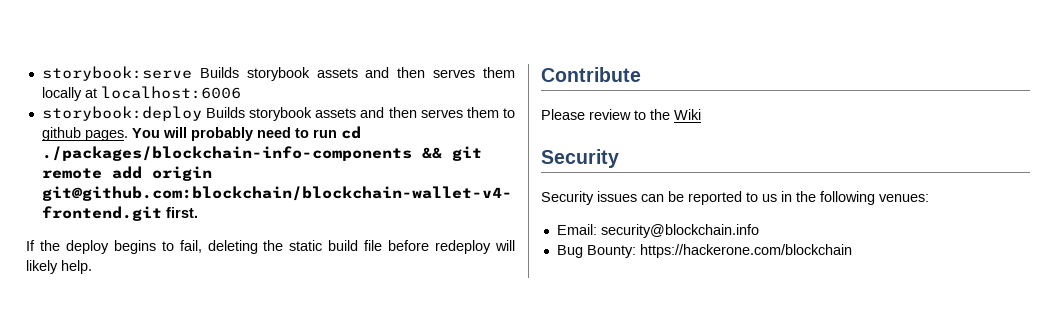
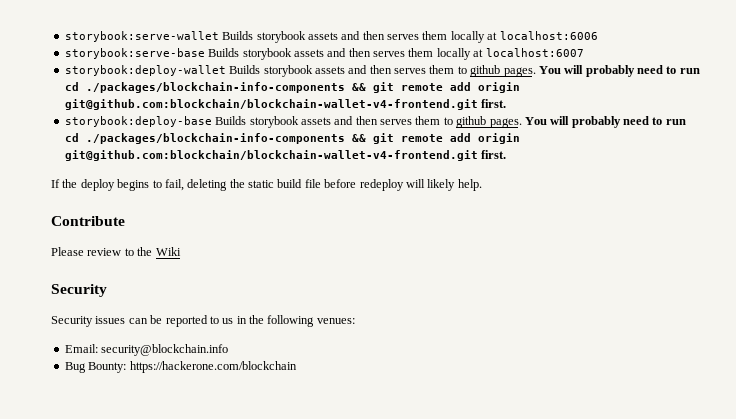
- storybook:serve Builds storybook assets and then serves them locally at localhost:6006
+ storybook:serve-wallet Builds storybook assets and then serves them locally at localhost:6006
- storybook:deploy Builds storybook assets and then serves them to github pages.
+ storybook:serve-base Builds storybook assets and then serves them locally at localhost:6007
+ storybook:deploy-wallet Builds storybook assets and then serves them to github pages. You will probably need to run cd ./packages/blockchain-info-components && git remote add origin git@github.com:blockchain/blockchain-wallet-v4-frontend.git first.
+ storybook:deploy-base Builds storybook assets and then serves them to github pages.

